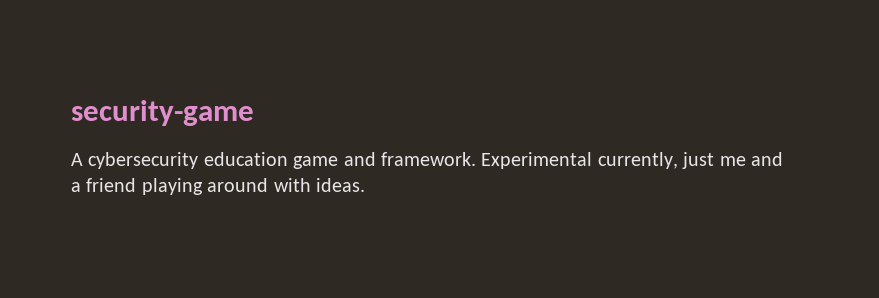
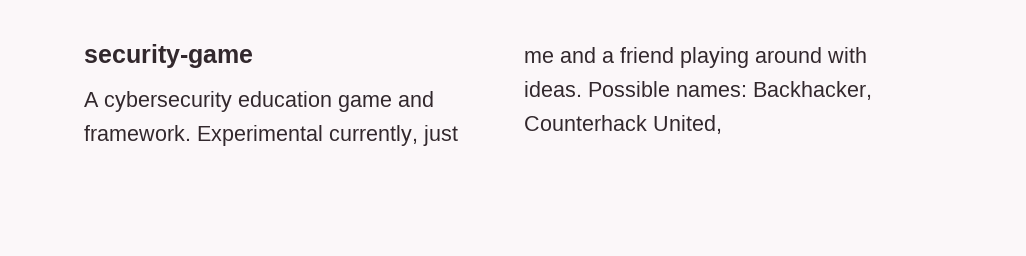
+ Possible names: Backhacker, Counterhack United,

